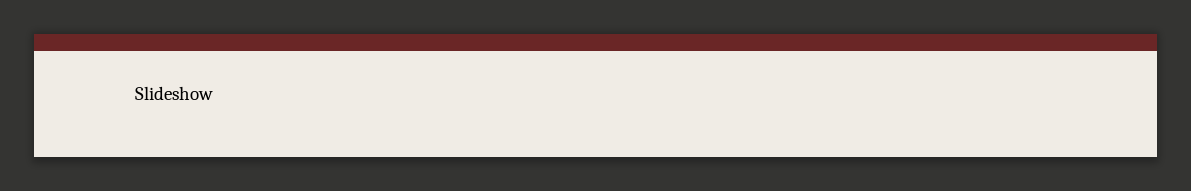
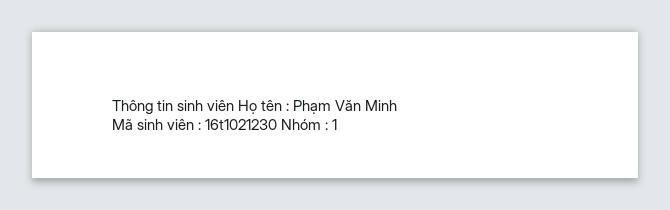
- Slideshow
+ Thông tin sinh viên Họ tên : Phạm Văn Minh
+ Mã sinh viên : 16t1021230 Nhóm : 1

